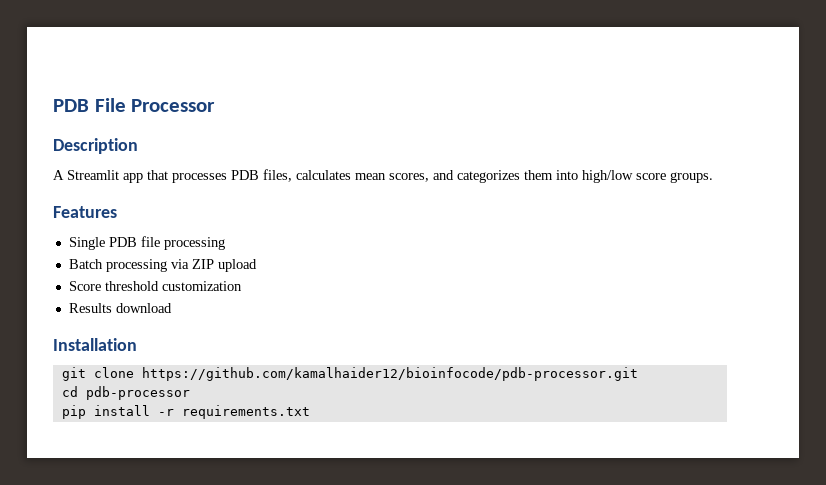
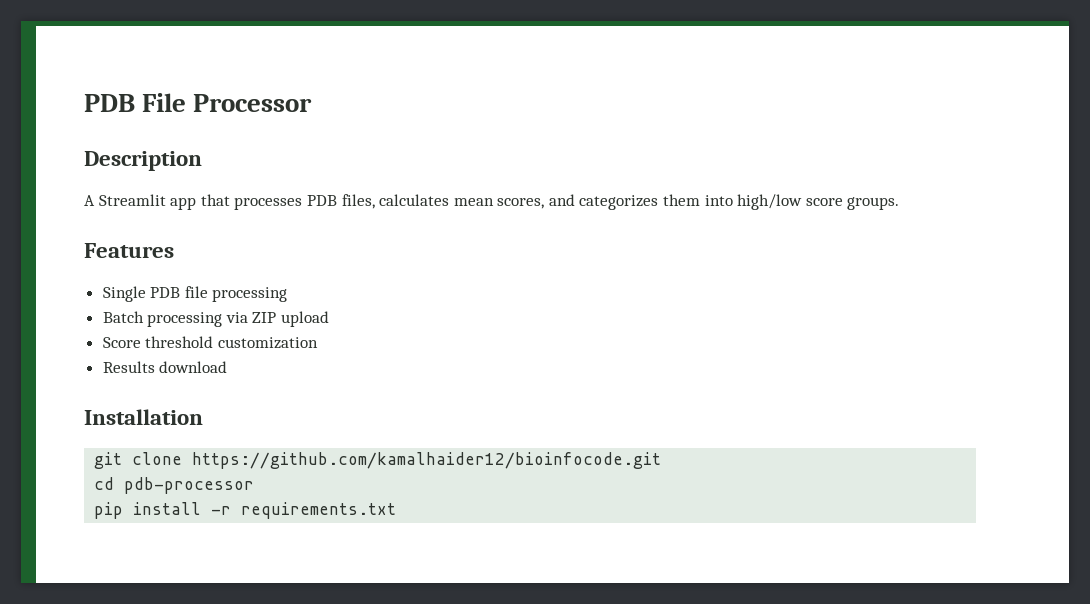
- git clone https://github.com/kamalhaider12/bioinfocode/pdb-processor.git
+ git clone https://github.com/kamalhaider12/bioinfocode.git

